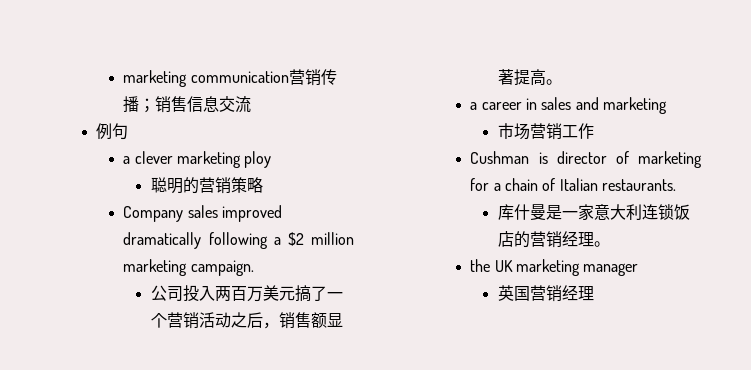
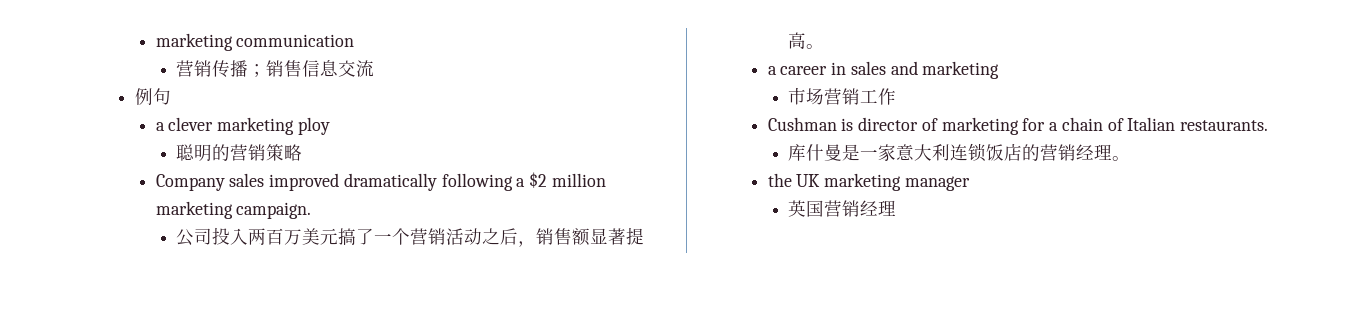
- marketing communication营销传播；销售信息交流
+ marketing communication
+ 营销传播；销售信息交流

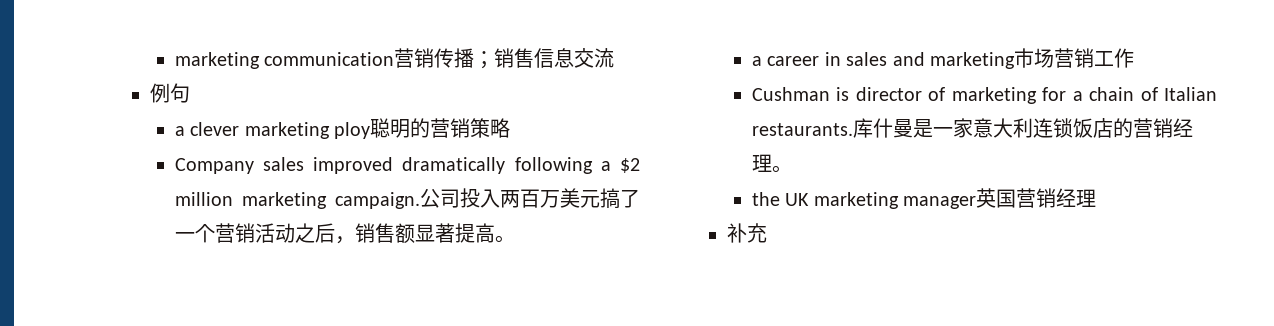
- marketing communication
- 营销传播；销售信息交流
+ marketing communication营销传播；销售信息交流
- a clever marketing ploy
- 聪明的营销策略
+ a clever marketing ploy聪明的营销策略
- Company sales improved dramatically following a $2 million marketing campaign.
- 公司投入两百万美元搞了一个营销活动之后，销售额显著提高。
+ Company sales improved dramatically following a $2 million marketing campaign.公司投入两百万美元搞了一个营销活动之后，销售额显著提高。
- a career in sales and marketing
- 市场营销工作
+ a career in sales and marketing市场营销工作
- Cushman is director of marketing for a chain of Italian restaurants.
- 库什曼是一家意大利连锁饭店的营销经理。
+ Cushman is director of marketing for a chain of Italian restaurants.库什曼是一家意大利连锁饭店的营销经理。
- the UK marketing manager
- 英国营销经理
+ the UK marketing manager英国营销经理
+ 补充

